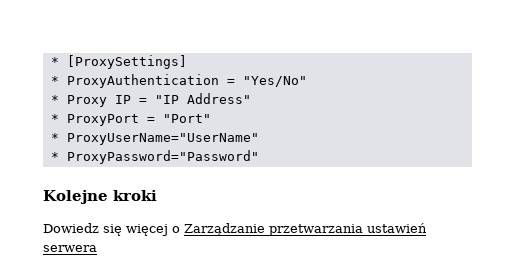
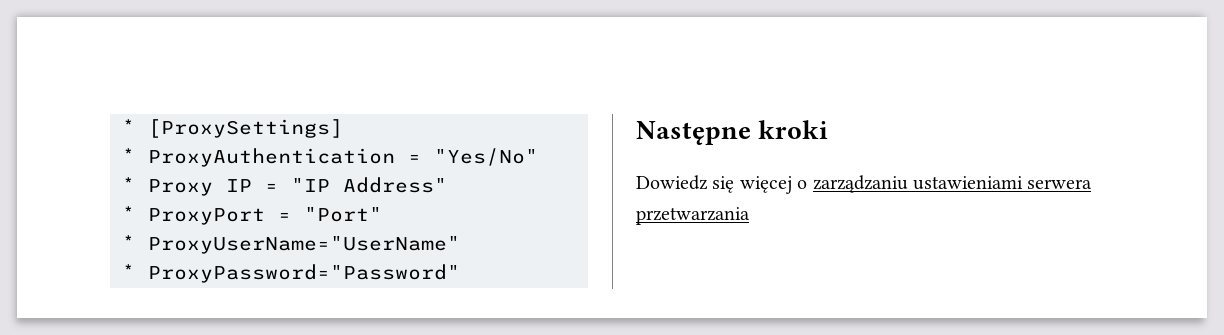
- Kolejne kroki
+ Następne kroki
- Dowiedz się więcej o Zarządzanie przetwarzania ustawień serwera
+ Dowiedz się więcej o zarządzaniu ustawieniami serwera przetwarzania

